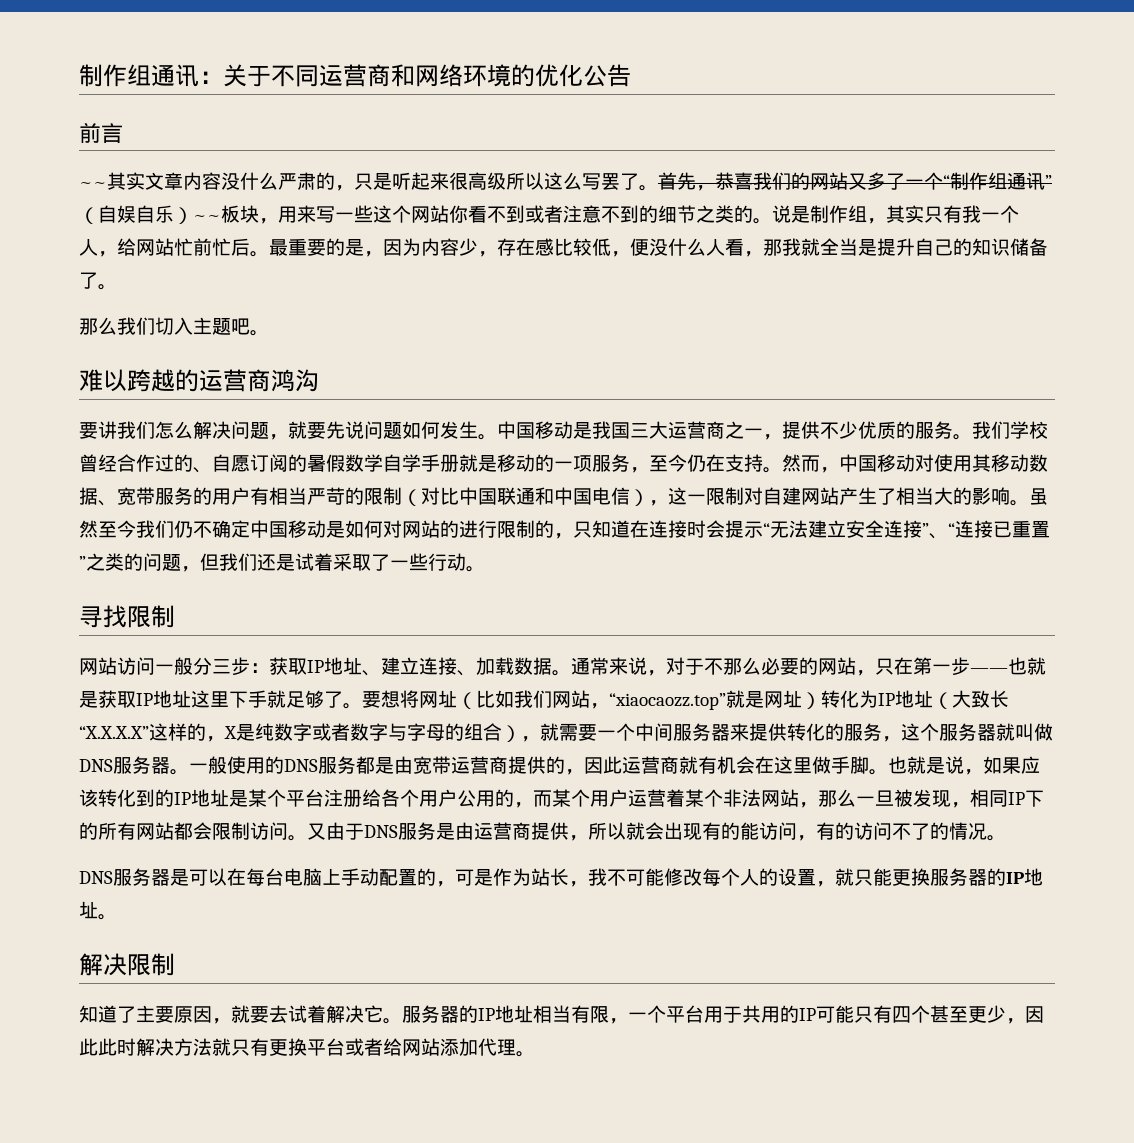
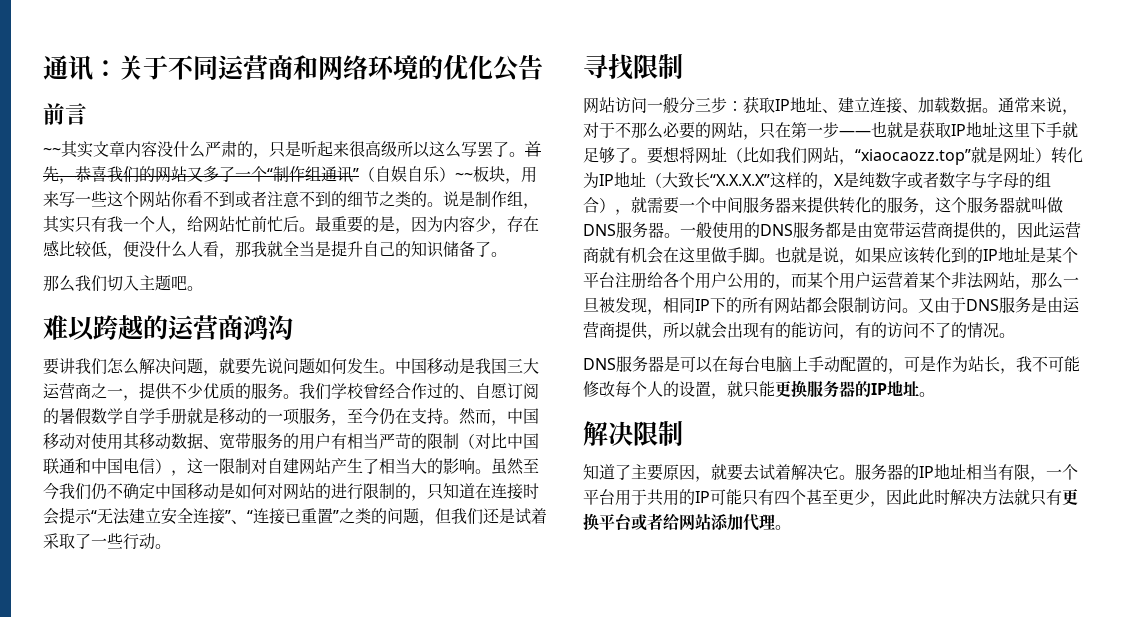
- 制作组通讯：关于不同运营商和网络环境的优化公告
+ 通讯：关于不同运营商和网络环境的优化公告

